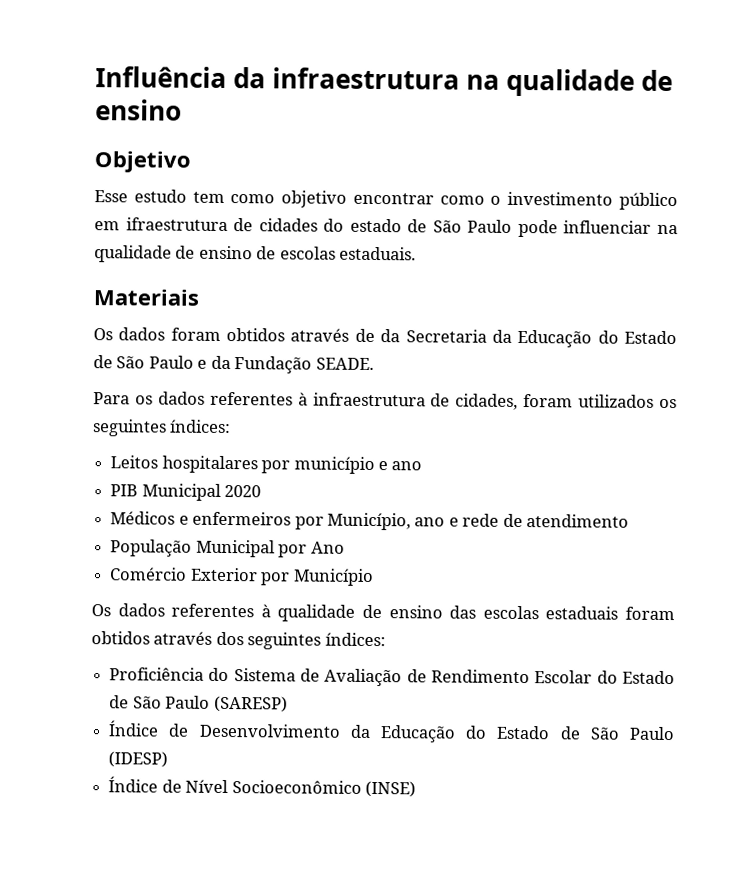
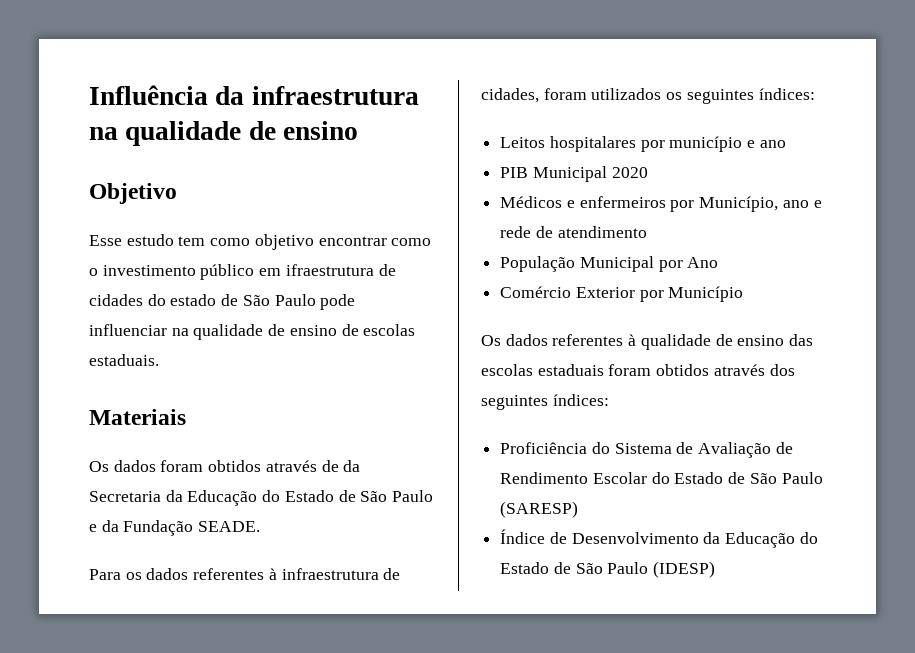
- Índice de Nível Socioeconômico (INSE)

